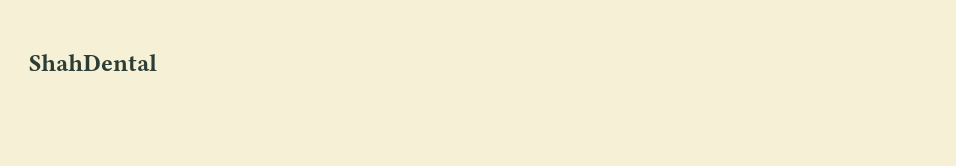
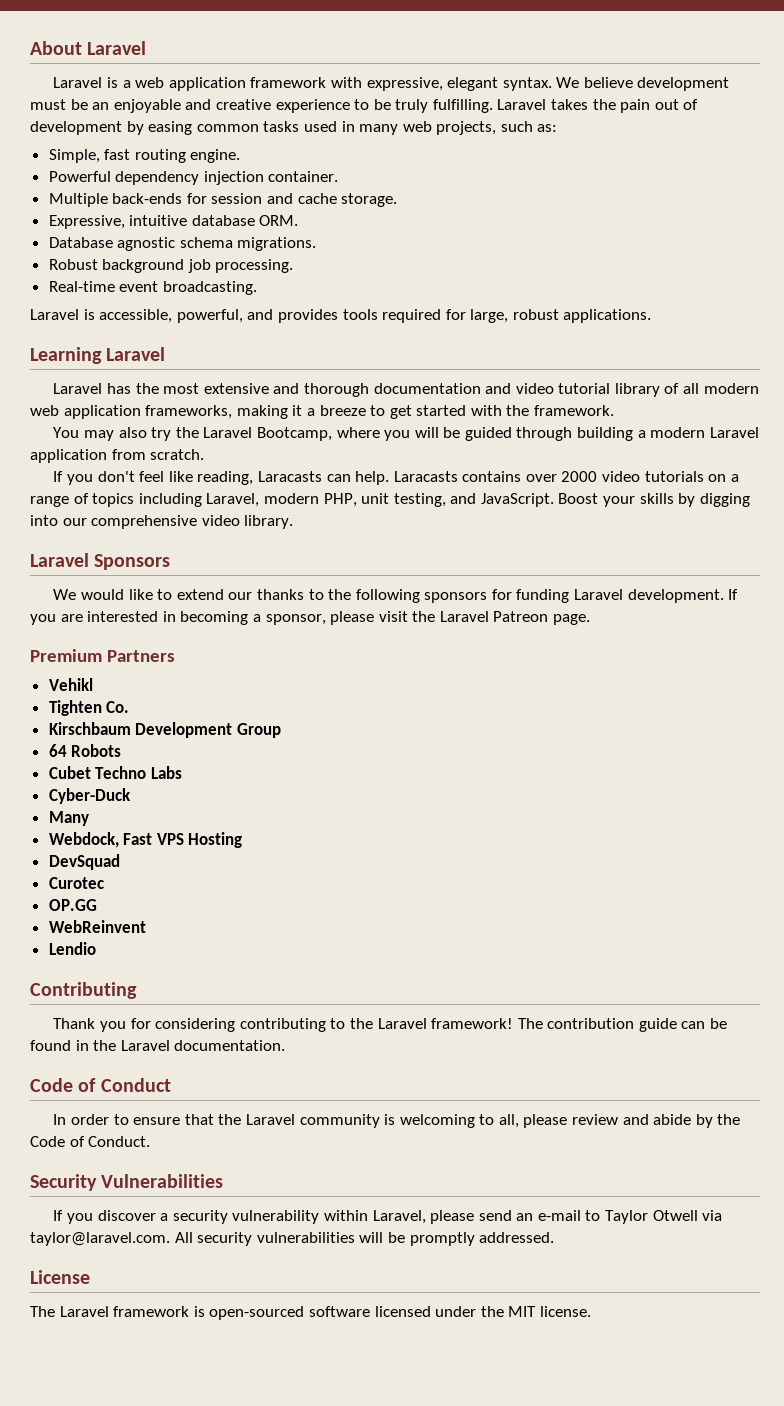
- ShahDental
+ About Laravel
+ Laravel is a web application framework with expressive, elegant syntax. We believe development must be an enjoyable and creative experience to be truly fulfilling. Laravel takes the pain out of development by easing common tasks used in many web projects, such as:
+ Simple, fast routing engine.
+ Powerful dependency injection container.
+ Multiple back-ends for session and cache storage.
+ Expressive, intuitive database ORM.
+ Database agnostic schema migrations.
+ Robust background job processing.
+ Real-time event broadcasting.
+ Laravel is accessible, powerful, and provides tools required for large, robust applications.
+ Learning Laravel
+ Laravel has the most extensive and thorough documentation and video tutorial library of all modern web application frameworks, making it a breeze to get started with the framework.
+ You may also try the Laravel Bootcamp, where you will be guided through building a modern Laravel application from scratch.
+ If you don't feel like reading, Laracasts can help. Laracasts contains over 2000 video tutorials on a range of topics including Laravel, modern PHP, unit testing, and JavaScript. Boost your skills by digging into our comprehensive video library.
+ Laravel Sponsors
+ We would like to extend our thanks to the following sponsors for funding Laravel development. If you are interested in becoming a sponsor, please visit the Laravel Patreon page.
+ Premium Partners
+ Vehikl
+ Tighten Co.
+ Kirschbaum Development Group
+ 64 Robots
+ Cubet Techno Labs
+ Cyber-Duck
+ Many
+ Webdock, Fast VPS Hosting
+ DevSquad
+ Curotec
+ OP.GG
+ WebReinvent
+ Lendio
+ Contributing
+ Thank you for considering contributing to the Laravel framework! The contribution guide can be found in the Laravel documentation.
+ Code of Conduct
+ In order to ensure that the Laravel community is welcoming to all, please review and abide by the Code of Conduct.
+ Security Vulnerabilities
+ If you discover a security vulnerability within Laravel, please send an e-mail to Taylor Otwell via taylor@laravel.com. All security vulnerabilities will be promptly addressed.
+ License
+ The Laravel framework is open-sourced software licensed under the MIT license.

